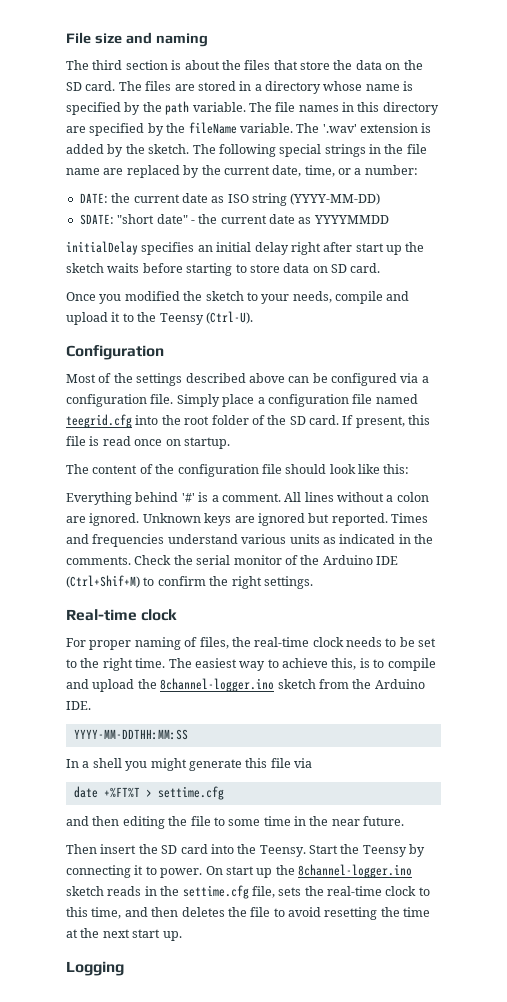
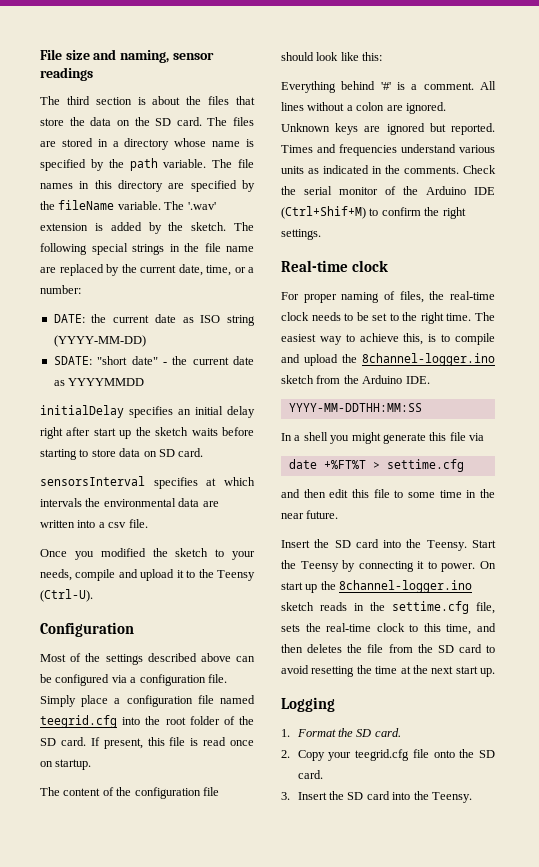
- File size and naming
+ File size and naming, sensor readings
+ sensorsInterval specifies at which intervals the environmental data are written into a csv file.
- and then editing the file to some time in the near future.
- Then insert the SD card into the Teensy.
+ and then edit this file to some time in the near future.
+ Insert the SD card into the Teensy.
- On start up the 8channel-logger.ino sketch reads in the settime.cfg file, sets the real-time clock to this time, and then deletes the file to avoid resetting the time at the next start up.
+ On start up the 8channel-logger.ino sketch reads in the settime.cfg file, sets the real-time clock to this time, and then deletes the file from the SD card to avoid resetting the time at the next start up.
+ 1. Format the SD card.
+ 2. Copy your teegrid.cfg file onto the SD card.
+ 3. Insert the SD card into the Teensy.

